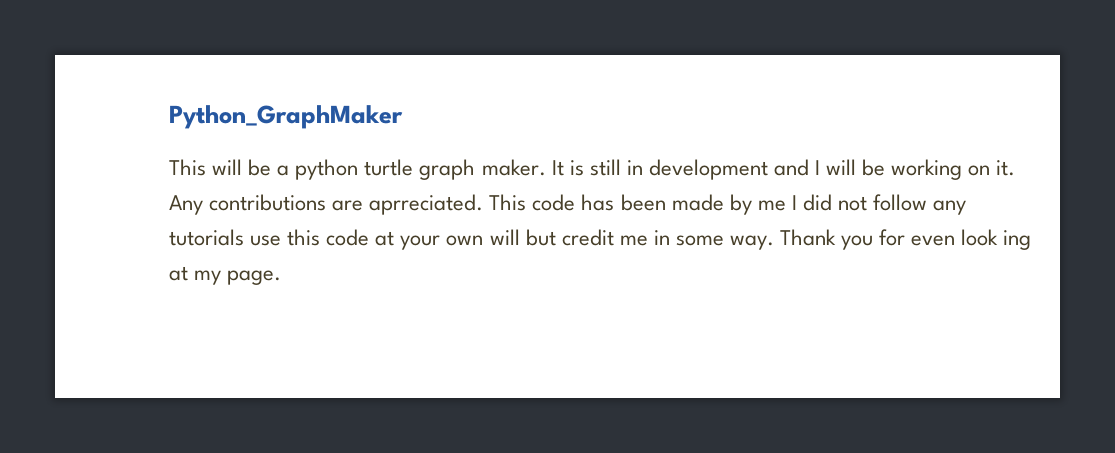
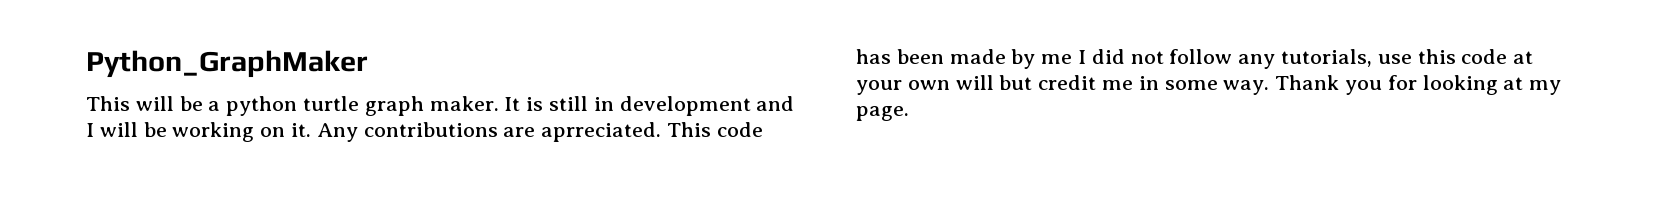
- This code has been made by me I did not follow any tutorials use this code at your own will but credit me in some way.
+ This code has been made by me I did not follow any tutorials, use this code at your own will but credit me in some way.
- Thank you for even look ing at my page.
+ Thank you for looking at my page.

